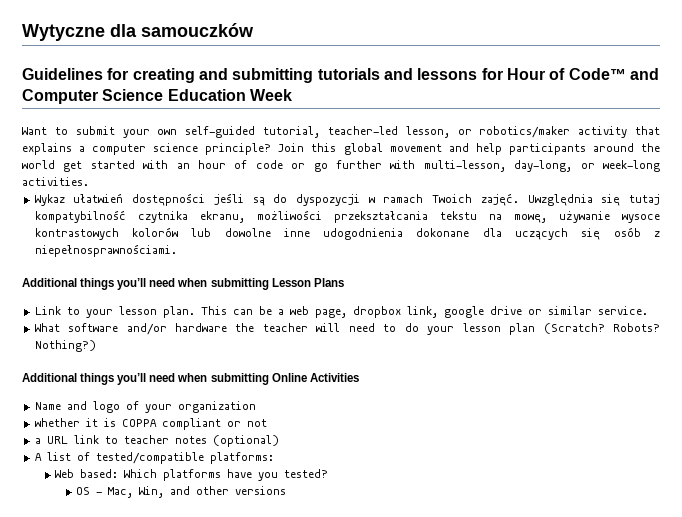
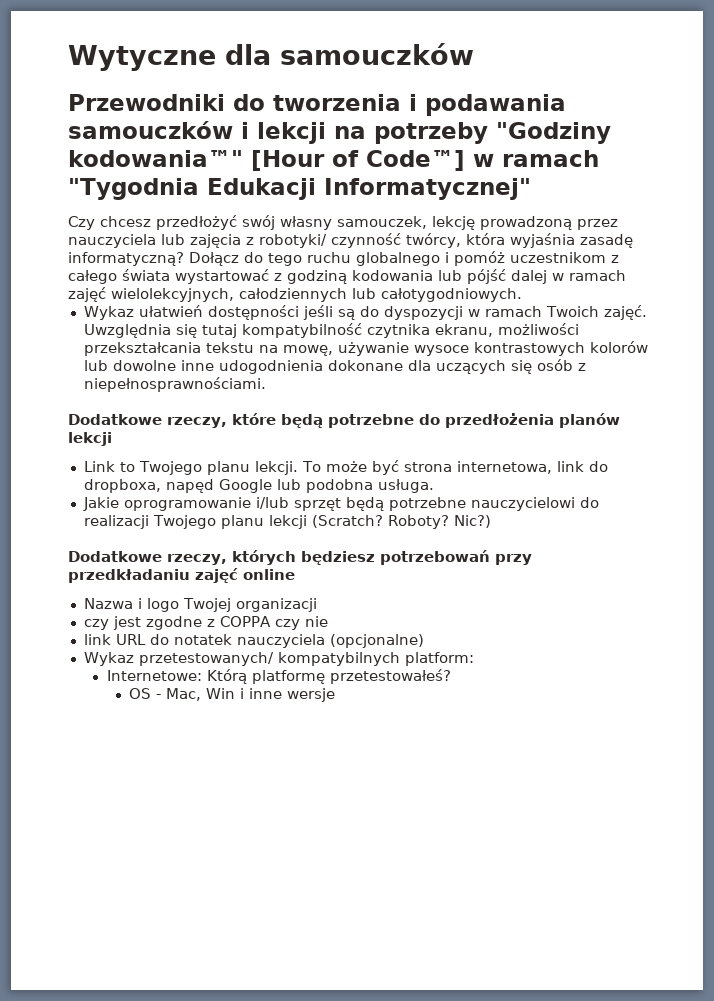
- Guidelines for creating and submitting tutorials and lessons for Hour of Code™ and Computer Science Education Week
- Want to submit your own self-guided tutorial, teacher-led lesson, or robotics/maker activity that explains a computer science principle? Join this global movement and help participants around the world get started with an hour of code or go further with multi-lesson, day-long, or week-long activities.
+ Przewodniki do tworzenia i podawania samouczków i lekcji na potrzeby "Godziny kodowania™" [Hour of Code™] w ramach "Tygodnia Edukacji Informatycznej"
+ Czy chcesz przedłożyć swój własny samouczek, lekcję prowadzoną przez nauczyciela lub zajęcia z robotyki/ czynność twórcy, która wyjaśnia zasadę informatyczną? Dołącz do tego ruchu globalnego i pomóż uczestnikom z całego świata wystartować z godziną kodowania lub pójść dalej w ramach zajęć wielolekcyjnych, całodziennych lub całotygodniowych.
- Additional things you’ll need when submitting Lesson Plans
- Link to your lesson plan. This can be a web page, dropbox link, google drive or similar service.
- What software and/or hardware the teacher will need to do your lesson plan (Scratch? Robots? Nothing?)
- Additional things you’ll need when submitting Online Activities
- Name and logo of your organization
- whether it is COPPA compliant or not
- a URL link to teacher notes (optional)
- A list of tested/compatible platforms:
- Web based: Which platforms have you tested?
+ Dodatkowe rzeczy, które będą potrzebne do przedłożenia planów lekcji
+ Link to Twojego planu lekcji. To może być strona internetowa, link do dropboxa, napęd Google lub podobna usługa.
+ Jakie oprogramowanie i/lub sprzęt będą potrzebne nauczycielowi do realizacji Twojego planu lekcji (Scratch? Roboty? Nic?)
+ Dodatkowe rzeczy, których będziesz potrzebowań przy przedkładaniu zajęć online
+ Nazwa i logo Twojej organizacji
+ czy jest zgodne z COPPA czy nie
+ link URL do notatek nauczyciela (opcjonalne)
+ Wykaz przetestowanych/ kompatybilnych platform:
+ Internetowe: Którą platformę przetestowałeś?
- OS - Mac, Win, and other versions
+ OS - Mac, Win i inne wersje

